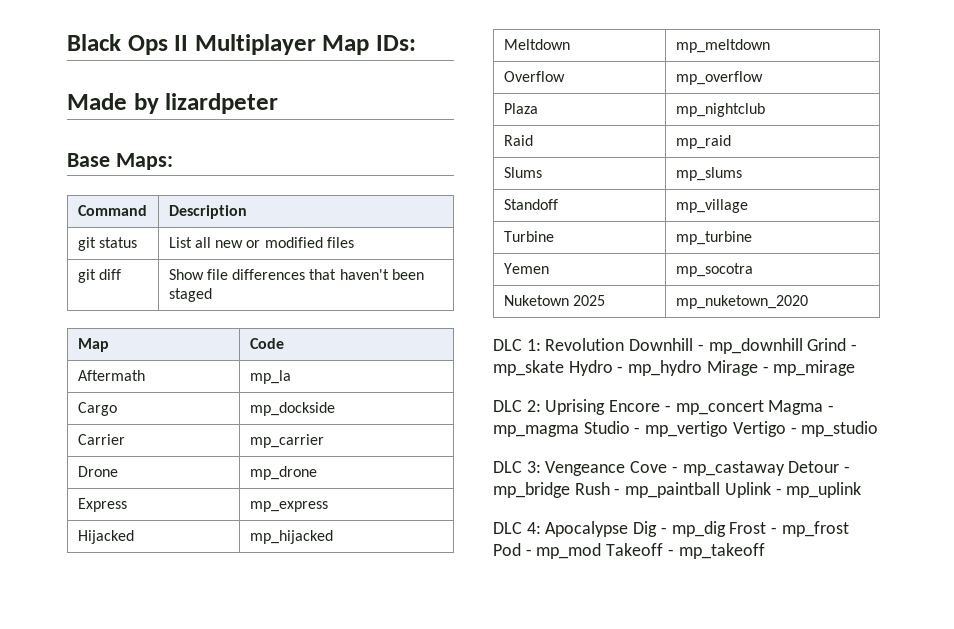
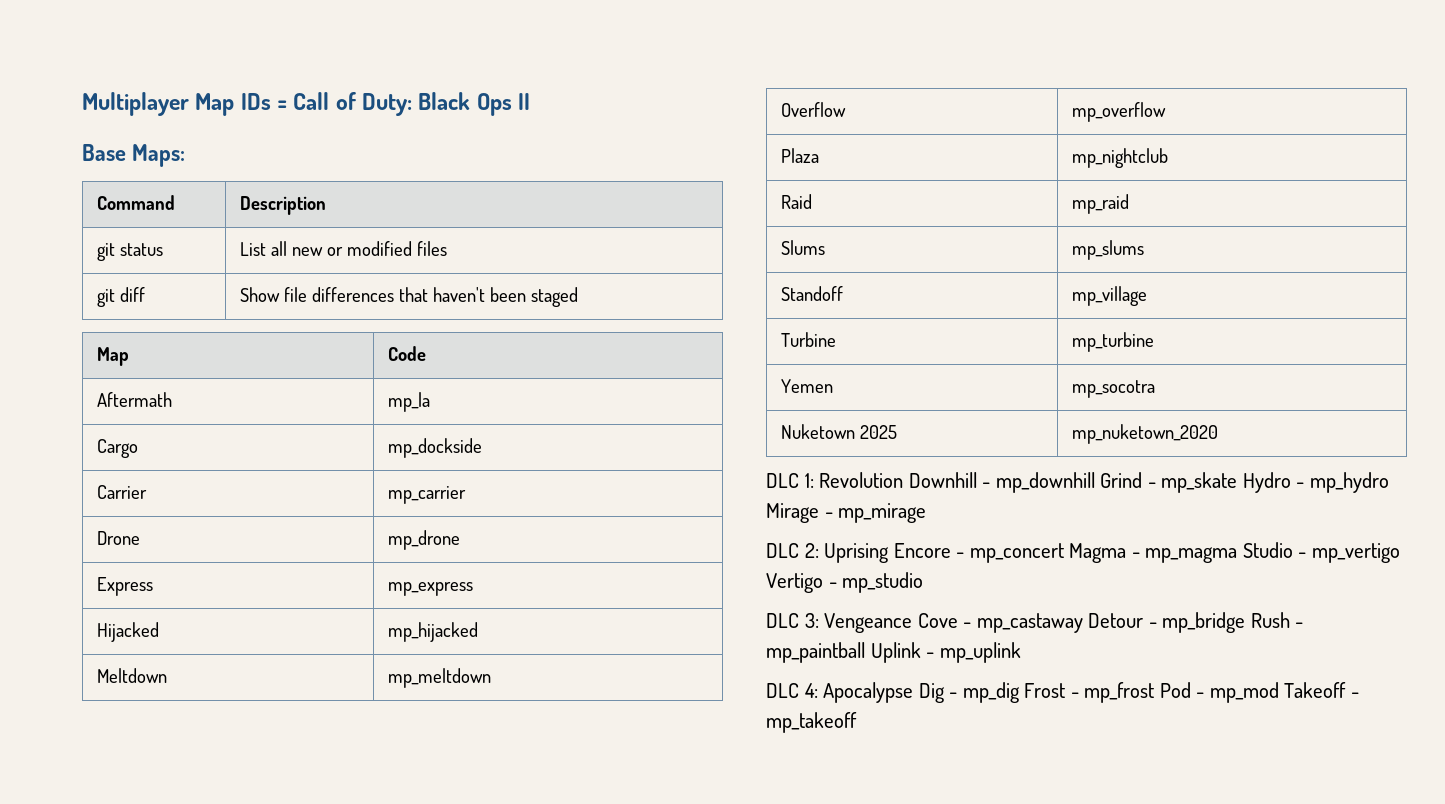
- Black Ops II Multiplayer Map IDs:
- Made by lizardpeter
+ Multiplayer Map IDs = Call of Duty: Black Ops II

